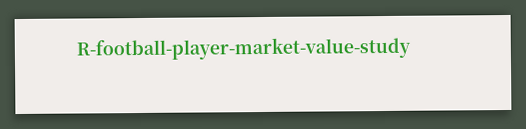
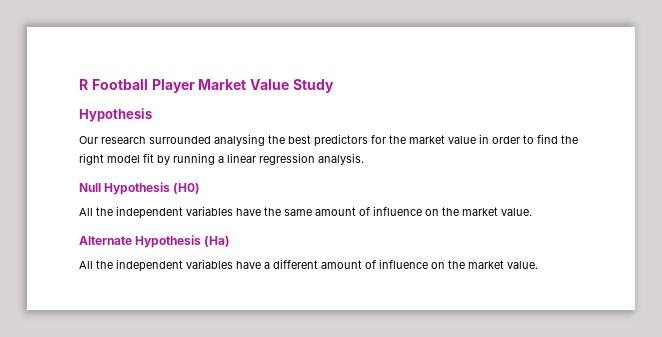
- R-football-player-market-value-study
+ R Football Player Market Value Study
+ Hypothesis
+ Our research surrounded analysing the best predictors for the market value in order to find the right model fit by running a linear regression analysis.
+ Null Hypothesis (H0)
+ All the independent variables have the same amount of influence on the market value.
+ Alternate Hypothesis (Ha)
+ All the independent variables have a different amount of influence on the market value.

